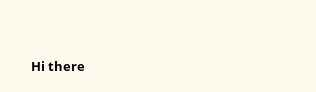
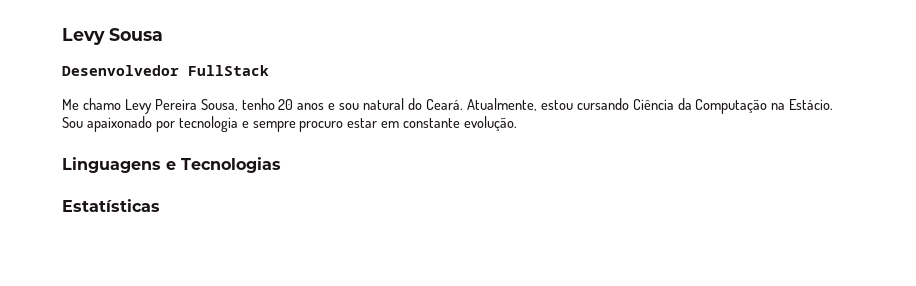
- Hi there
+ Levy Sousa
+ Desenvolvedor FullStack
+ Me chamo Levy Pereira Sousa, tenho 20 anos e sou natural do Ceará. Atualmente, estou cursando Ciência da Computação na Estácio. Sou apaixonado por tecnologia e sempre procuro estar em constante evolução.
+ Linguagens e Tecnologias
+ Estatísticas

